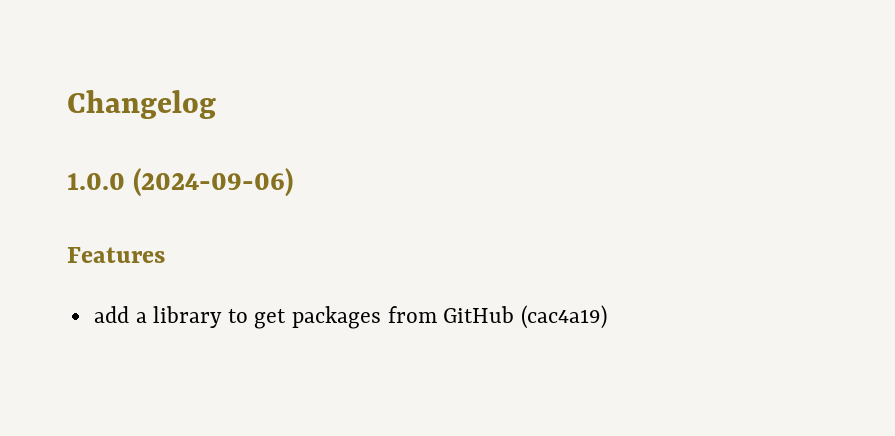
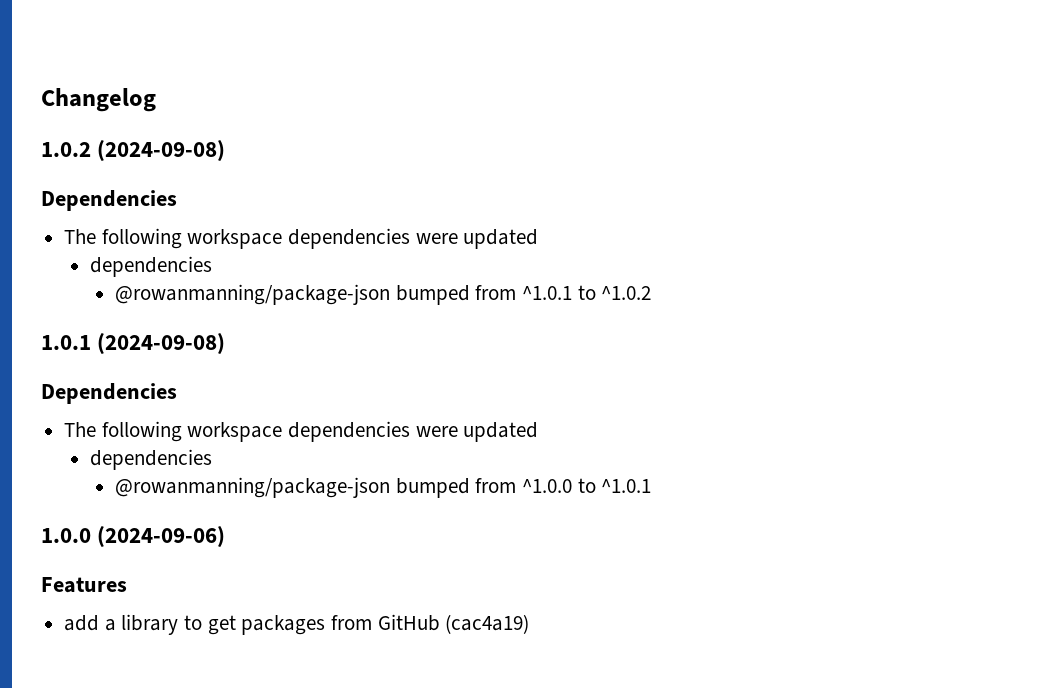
+ 1.0.2 (2024-09-08)
+ Dependencies
+ The following workspace dependencies were updated
+ dependencies
+ @rowanmanning/package-json bumped from ^1.0.1 to ^1.0.2
+ 1.0.1 (2024-09-08)
+ Dependencies
+ The following workspace dependencies were updated
+ dependencies
+ @rowanmanning/package-json bumped from ^1.0.0 to ^1.0.1

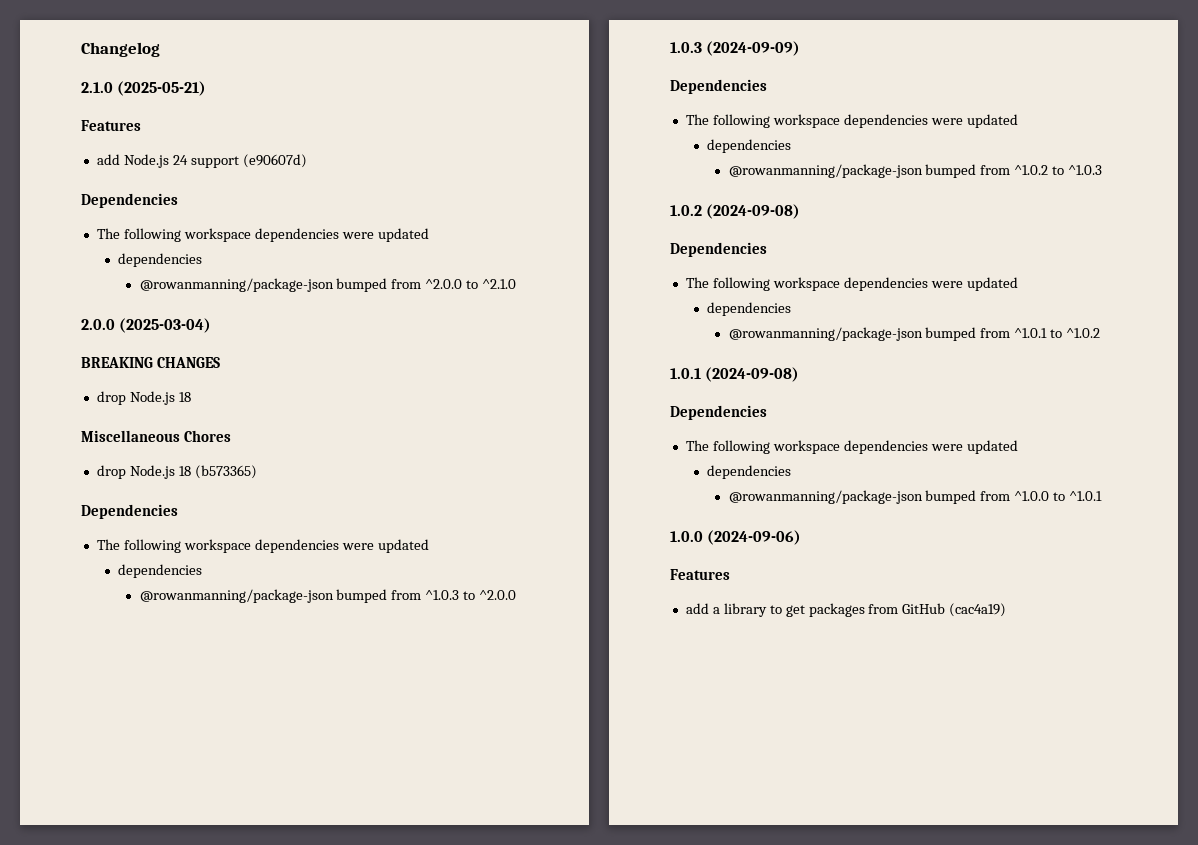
+ 2.1.0 (2025-05-21)
+ Features
+ add Node.js 24 support (e90607d)
+ Dependencies
+ The following workspace dependencies were updated
+ dependencies
+ @rowanmanning/package-json bumped from ^2.0.0 to ^2.1.0
+ 2.0.0 (2025-03-04)
+ BREAKING CHANGES
+ drop Node.js 18
+ Miscellaneous Chores
+ drop Node.js 18 (b573365)
+ Dependencies
+ The following workspace dependencies were updated
+ dependencies
+ @rowanmanning/package-json bumped from ^1.0.3 to ^2.0.0
+ 1.0.3 (2024-09-09)
+ Dependencies
+ The following workspace dependencies were updated
+ dependencies
+ @rowanmanning/package-json bumped from ^1.0.2 to ^1.0.3

